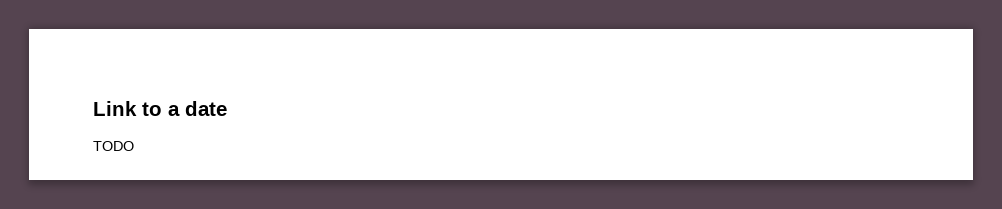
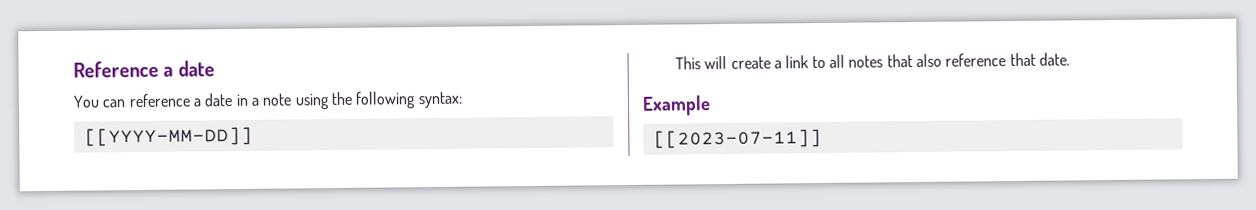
- Link to a date
+ Reference a date
- TODO
+ You can reference a date in a note using the following syntax:
+ [[YYYY-MM-DD]]
+ This will create a link to all notes that also reference that date.
+ Example
+ [[2023-07-11]]

